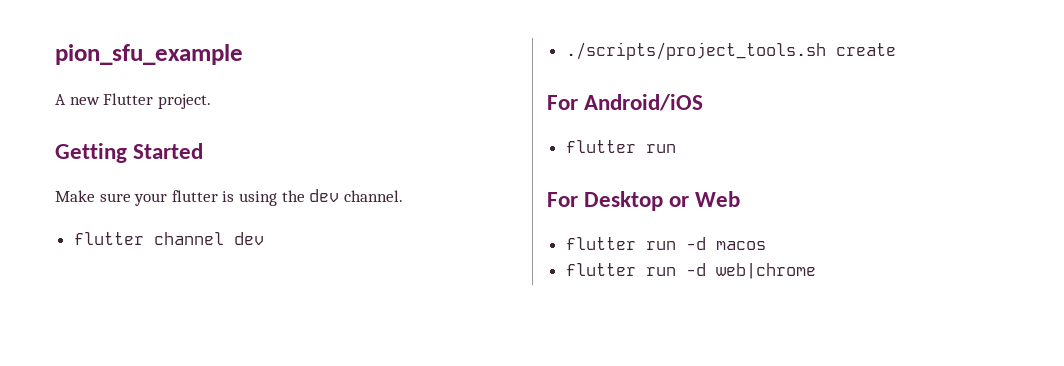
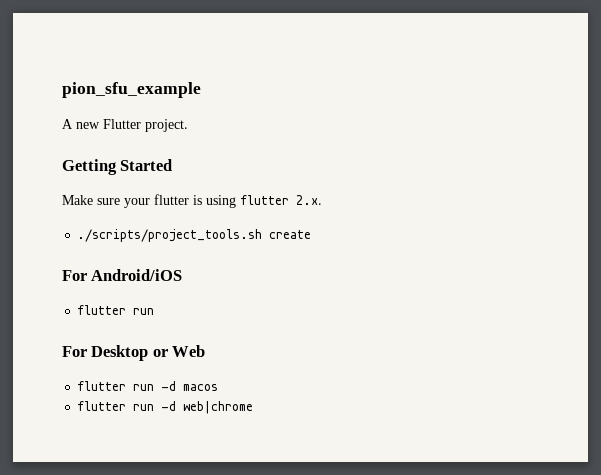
- Make sure your flutter is using the dev channel.
- flutter channel dev
+ Make sure your flutter is using flutter 2.x.

